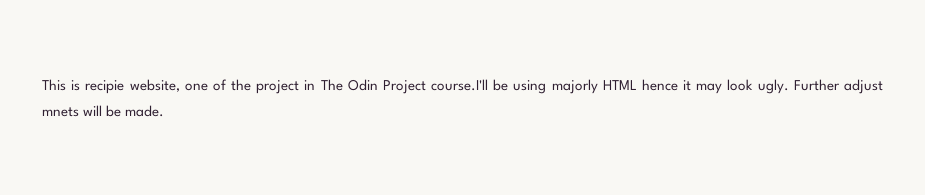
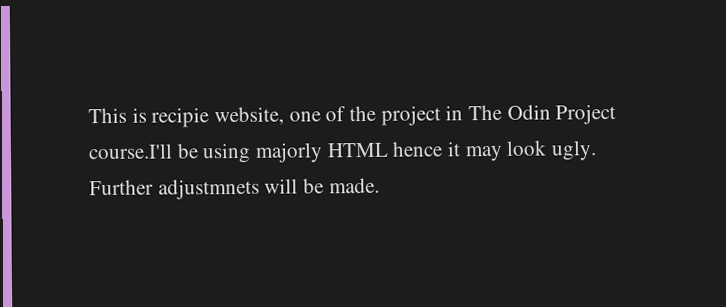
- Further adjust mnets will be made.
+ Further adjustmnets will be made.

